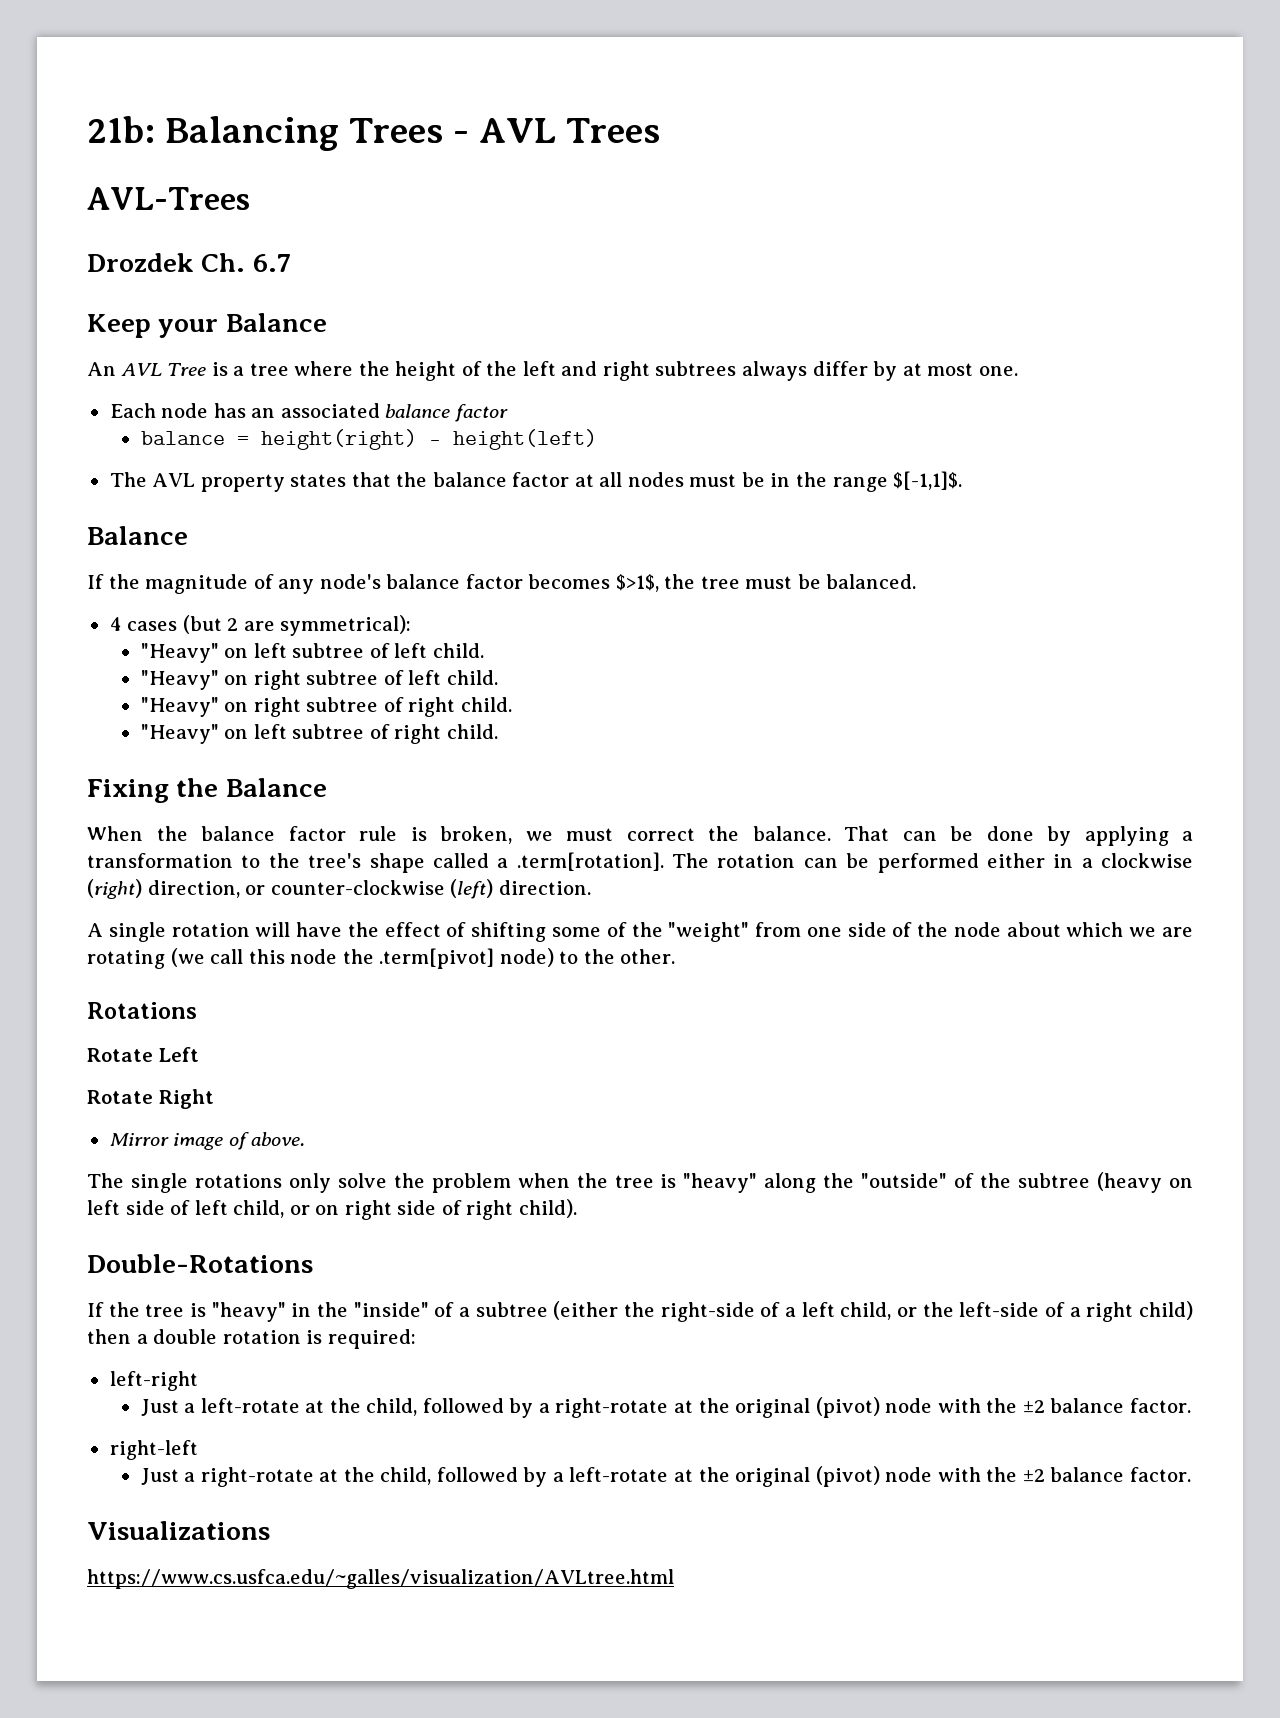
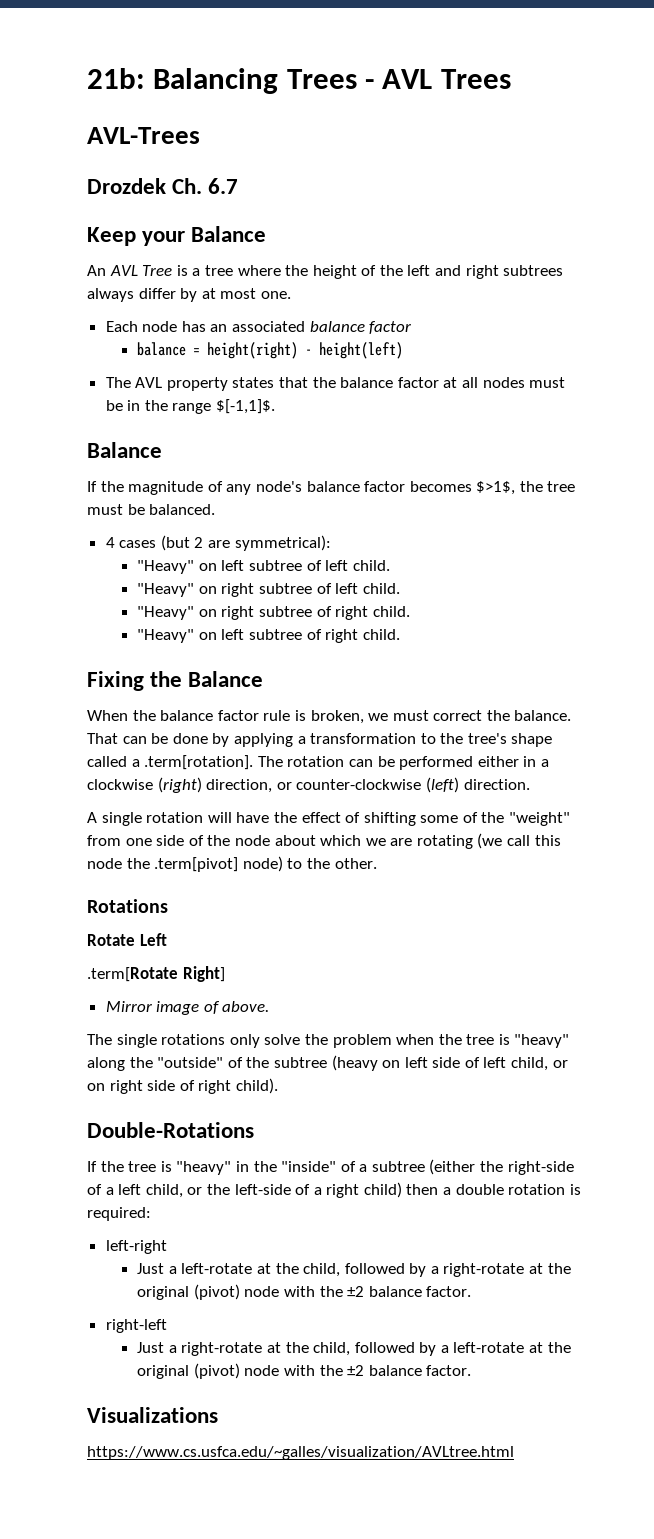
- Rotate Right
+ .term[Rotate Right]

